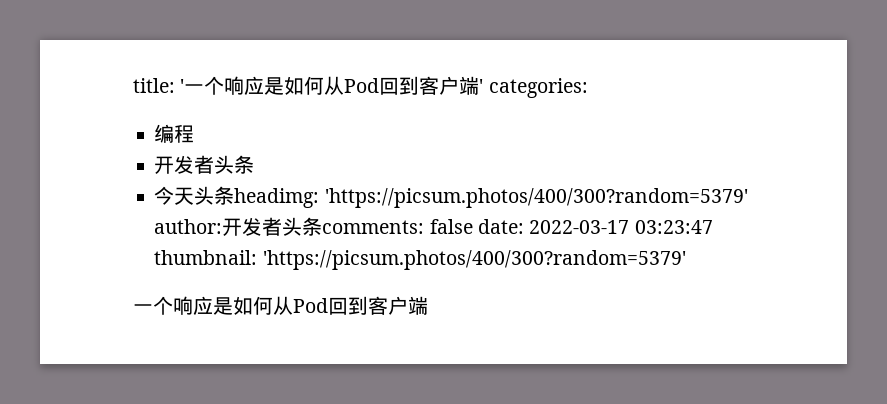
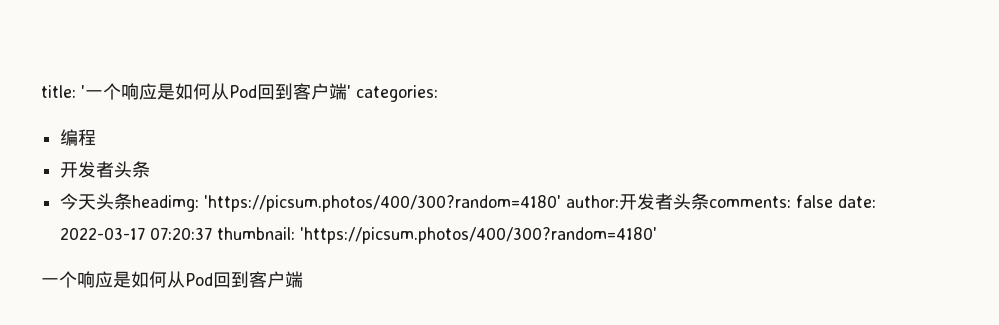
- 今天头条headimg: 'https://picsum.photos/400/300?random=5379' author:开发者头条comments: false date: 2022-03-17 03:23:47 thumbnail: 'https://picsum.photos/400/300?random=5379'
+ 今天头条headimg: 'https://picsum.photos/400/300?random=4180' author:开发者头条comments: false date: 2022-03-17 07:20:37 thumbnail: 'https://picsum.photos/400/300?random=4180'

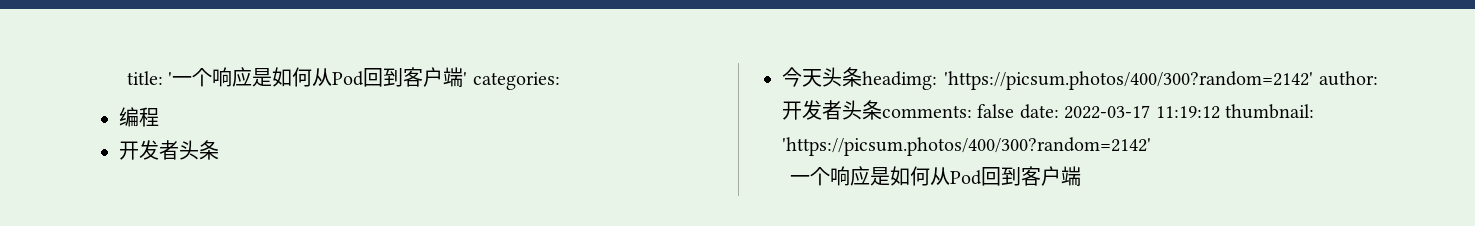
- 今天头条headimg: 'https://picsum.photos/400/300?random=4180' author:开发者头条comments: false date: 2022-03-17 07:20:37 thumbnail: 'https://picsum.photos/400/300?random=4180'
+ 今天头条headimg: 'https://picsum.photos/400/300?random=2142' author:开发者头条comments: false date: 2022-03-17 11:19:12 thumbnail: 'https://picsum.photos/400/300?random=2142'

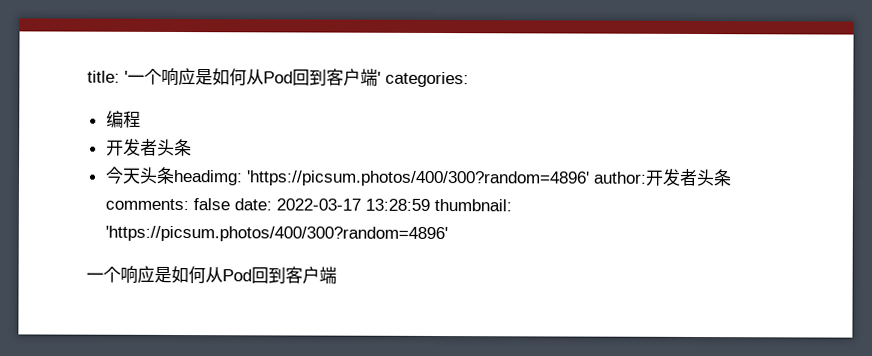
- 今天头条headimg: 'https://picsum.photos/400/300?random=2142' author:开发者头条comments: false date: 2022-03-17 11:19:12 thumbnail: 'https://picsum.photos/400/300?random=2142'
+ 今天头条headimg: 'https://picsum.photos/400/300?random=4896' author:开发者头条comments: false date: 2022-03-17 13:28:59 thumbnail: 'https://picsum.photos/400/300?random=4896'

